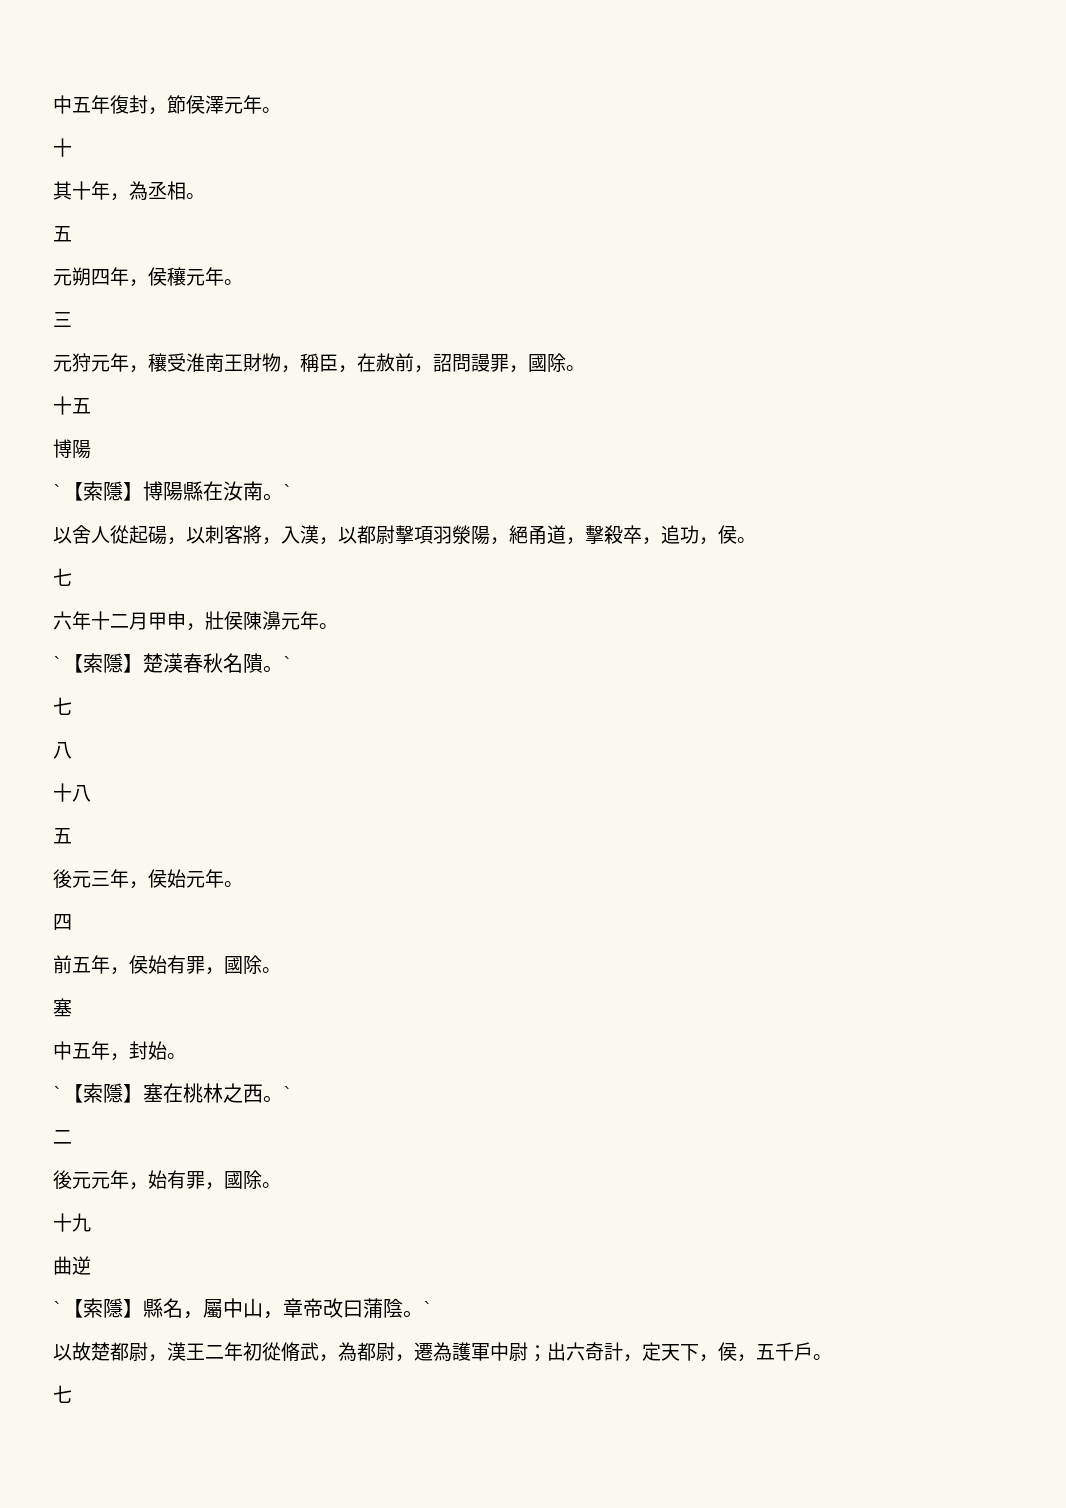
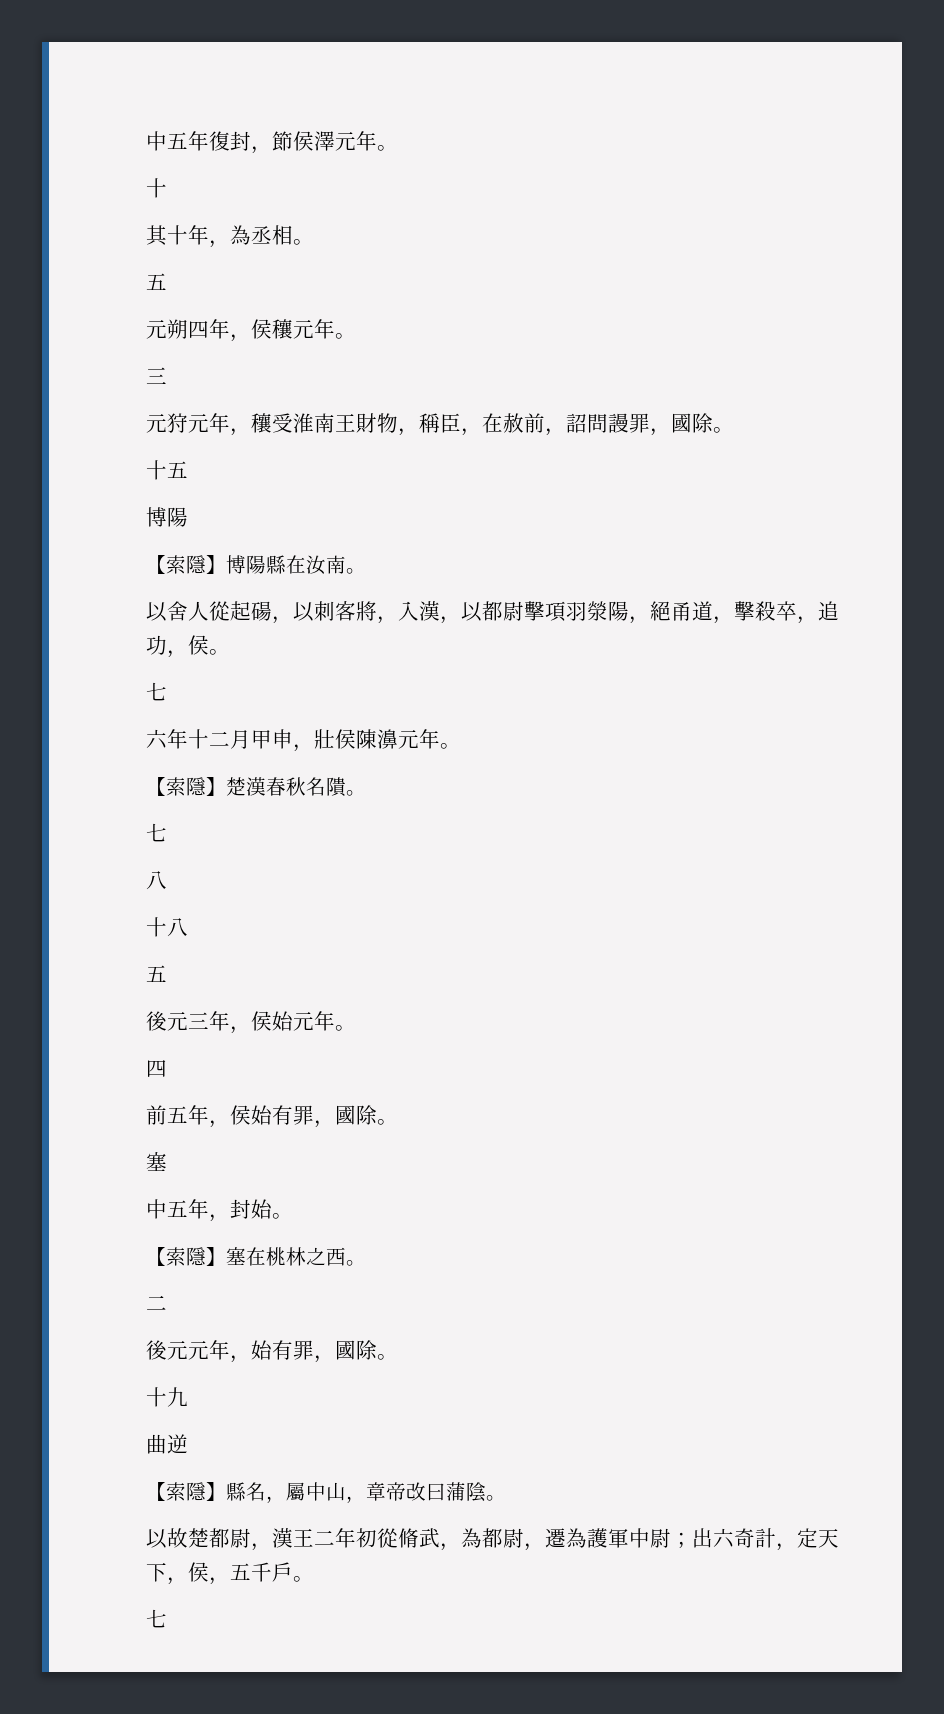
- `【索隱】博陽縣在汝南。`
+ 【索隱】博陽縣在汝南。
- `【索隱】楚漢春秋名隤。`
+ 【索隱】楚漢春秋名隤。
- `【索隱】塞在桃林之西。`
+ 【索隱】塞在桃林之西。
- `【索隱】縣名，屬中山，章帝改曰蒲陰。`
+ 【索隱】縣名，屬中山，章帝改曰蒲陰。

